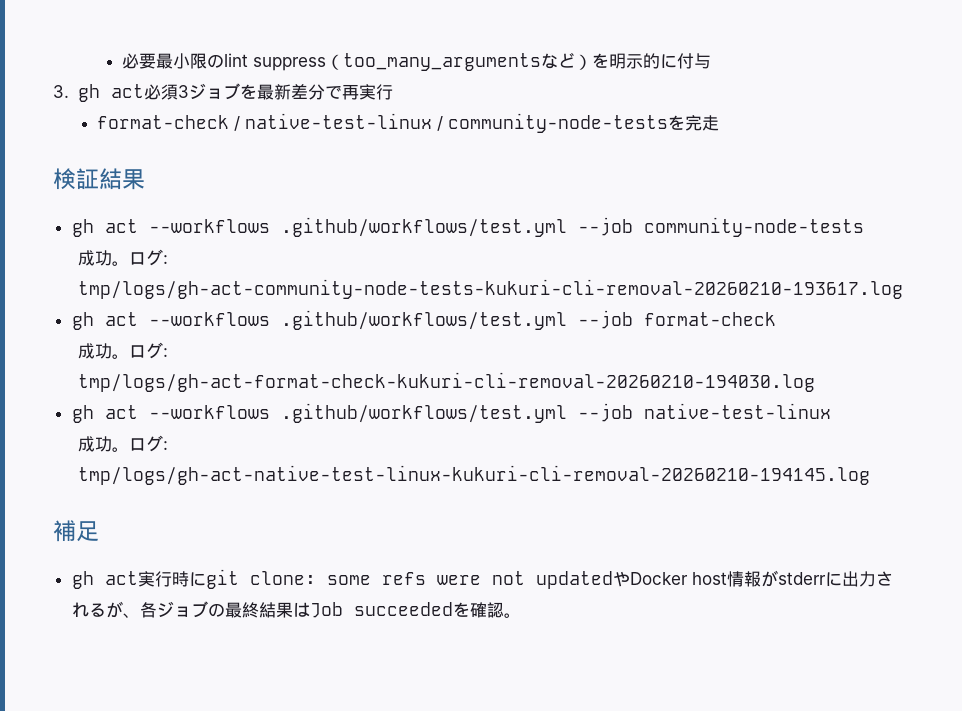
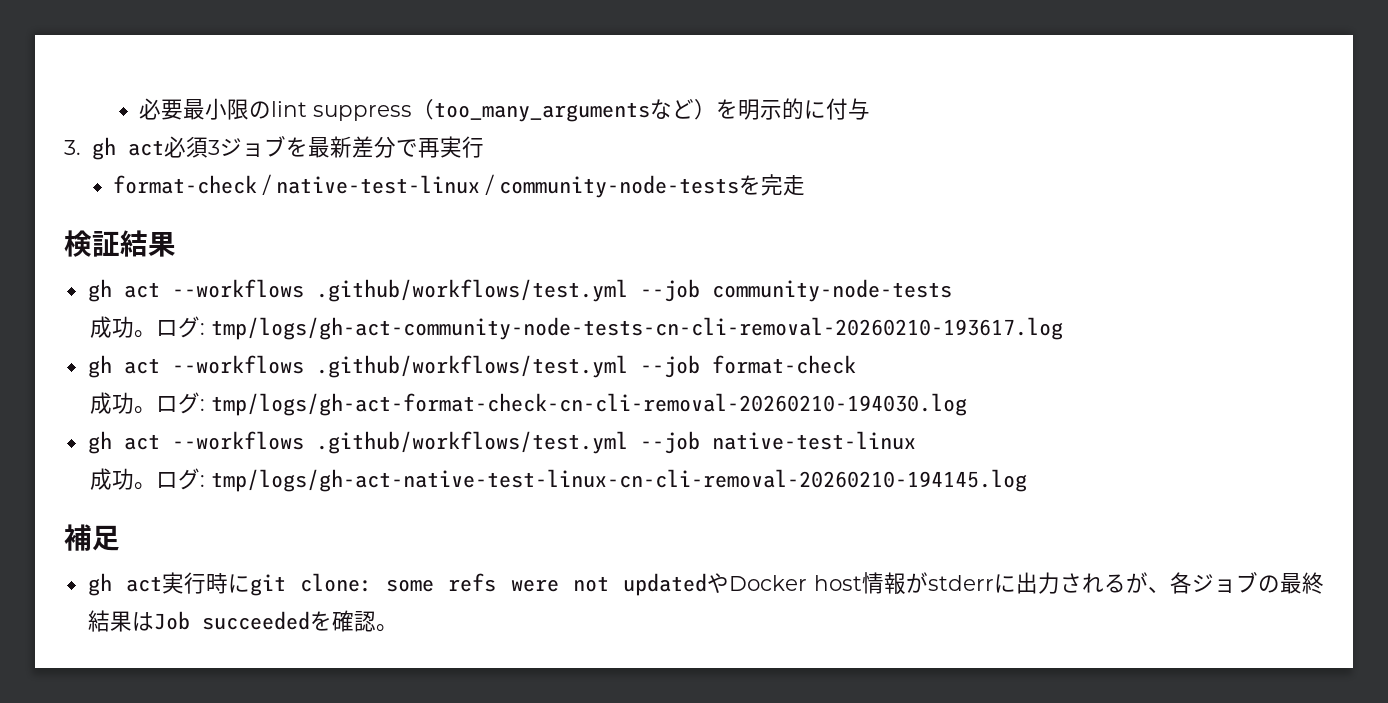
- ログ: tmp/logs/gh-act-community-node-tests-kukuri-cli-removal-20260210-193617.log
+ ログ: tmp/logs/gh-act-community-node-tests-cn-cli-removal-20260210-193617.log
- ログ: tmp/logs/gh-act-format-check-kukuri-cli-removal-20260210-194030.log
+ ログ: tmp/logs/gh-act-format-check-cn-cli-removal-20260210-194030.log
- ログ: tmp/logs/gh-act-native-test-linux-kukuri-cli-removal-20260210-194145.log
+ ログ: tmp/logs/gh-act-native-test-linux-cn-cli-removal-20260210-194145.log

